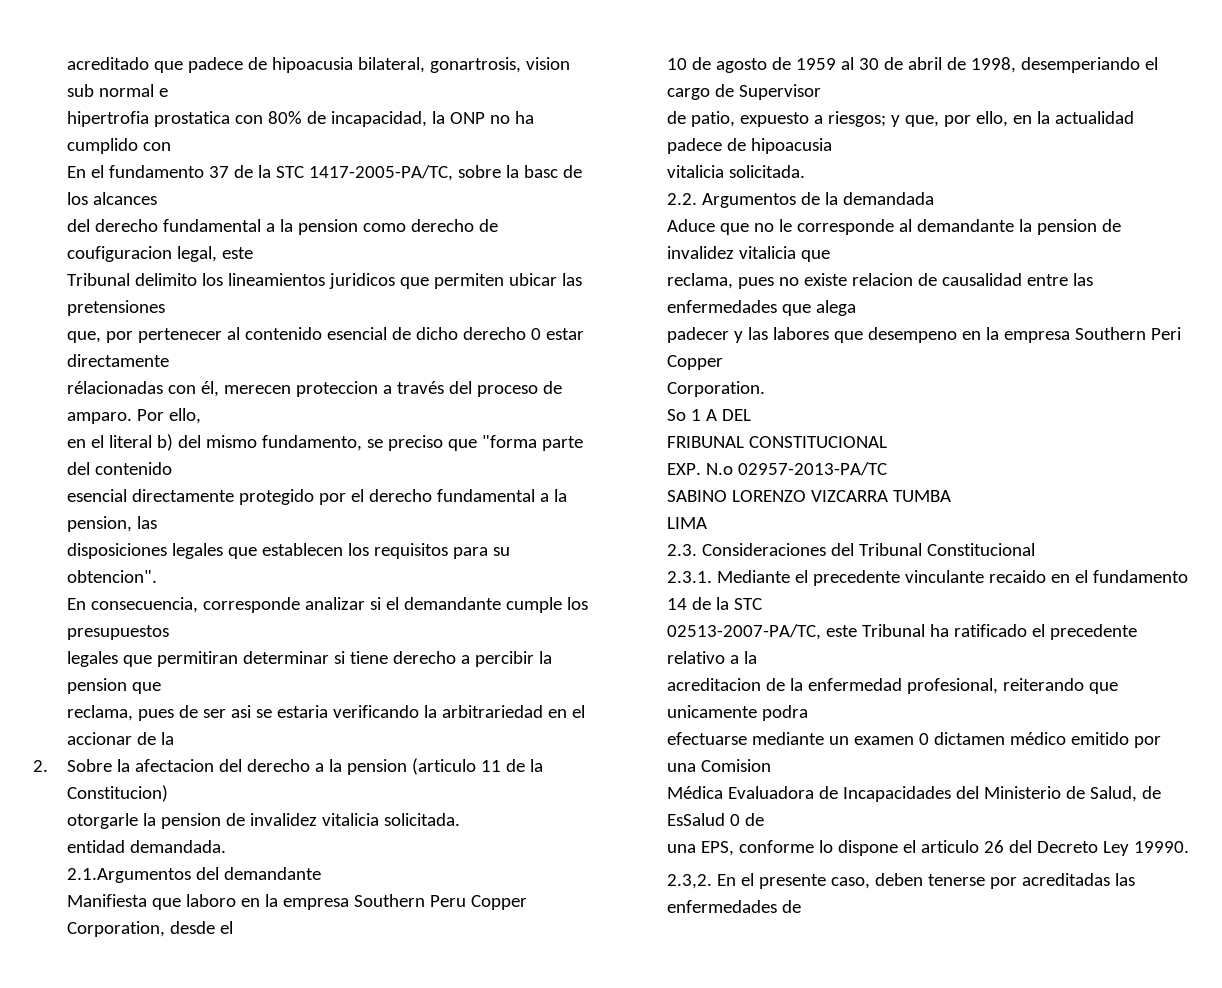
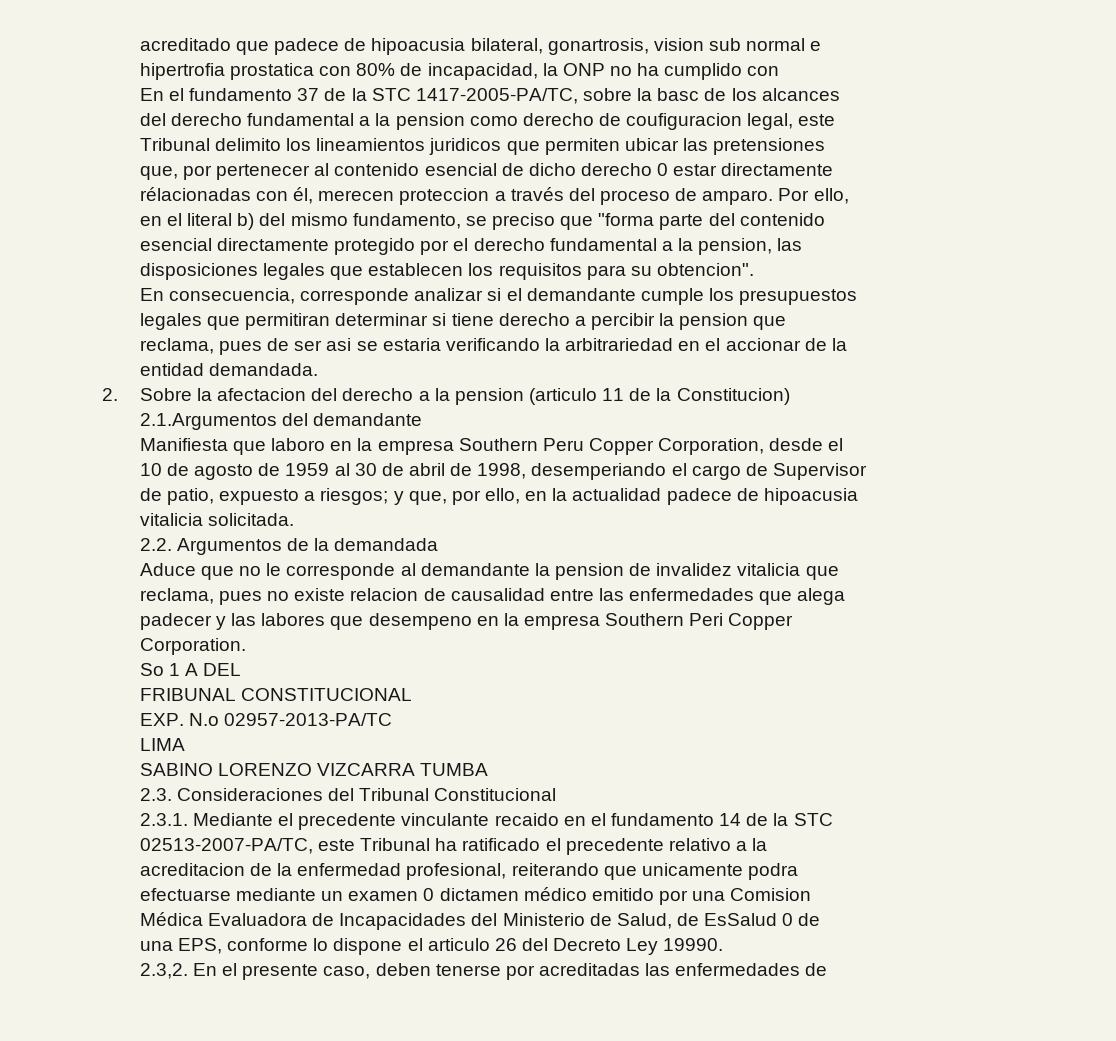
+ entidad demandada.
- otorgarle la pension de invalidez vitalicia solicitada.
- entidad demandada.
+ LIMA
- LIMA

